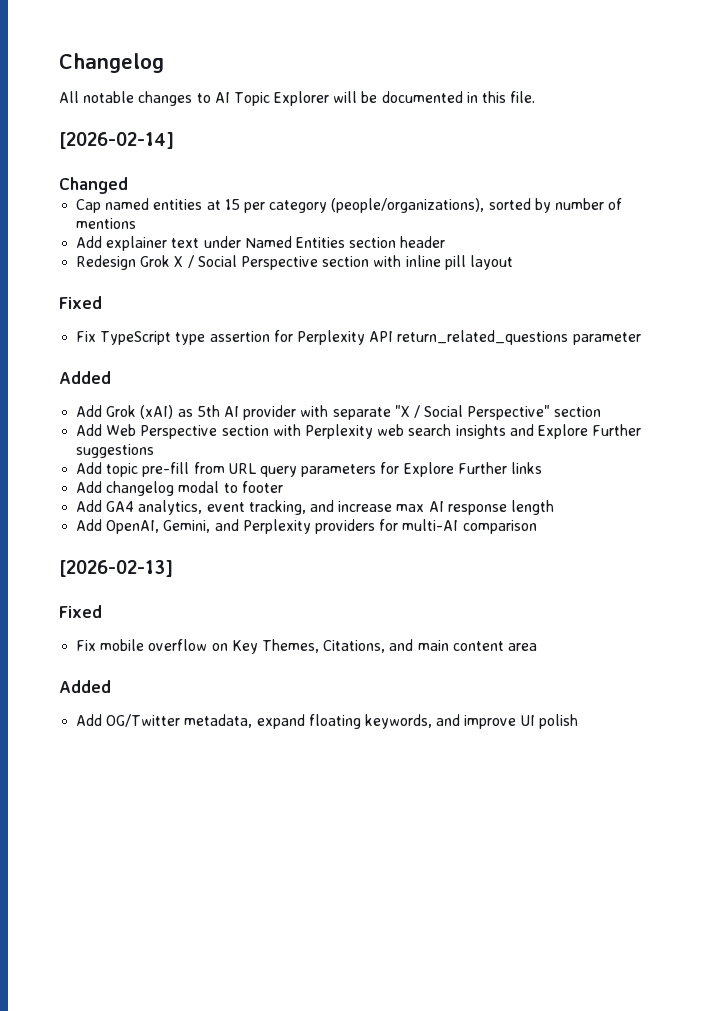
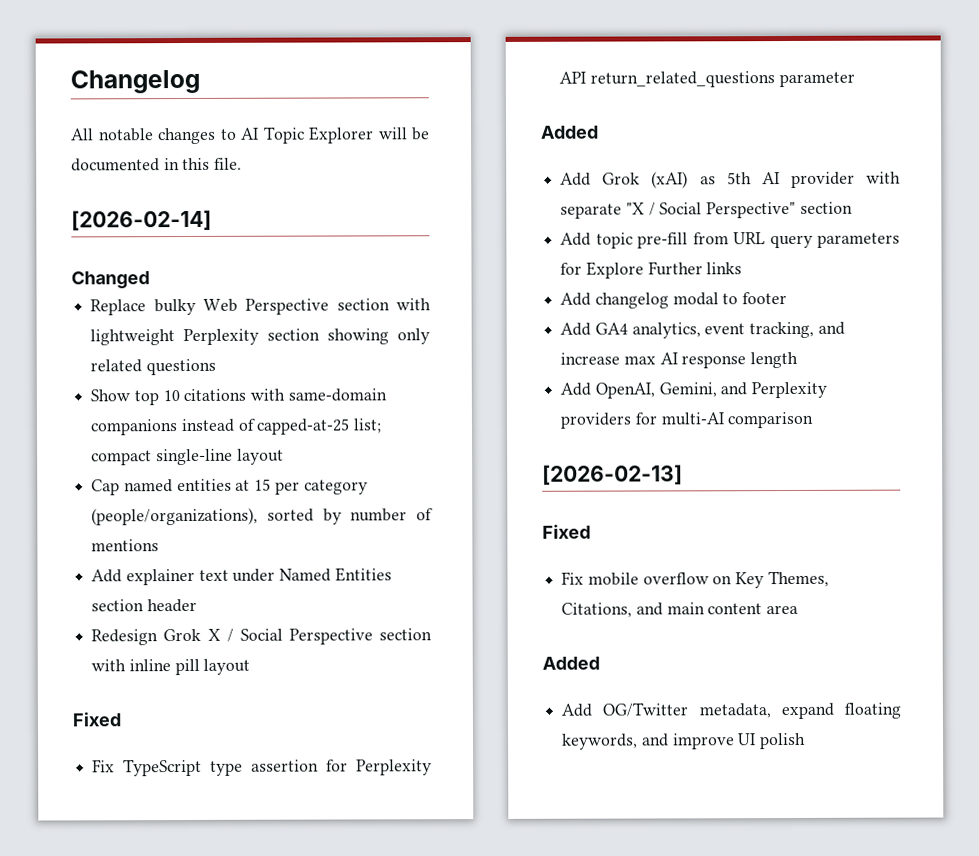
+ Replace bulky Web Perspective section with lightweight Perplexity section showing only related questions
+ Show top 10 citations with same-domain companions instead of capped-at-25 list; compact single-line layout
- Add Web Perspective section with Perplexity web search insights and Explore Further suggestions

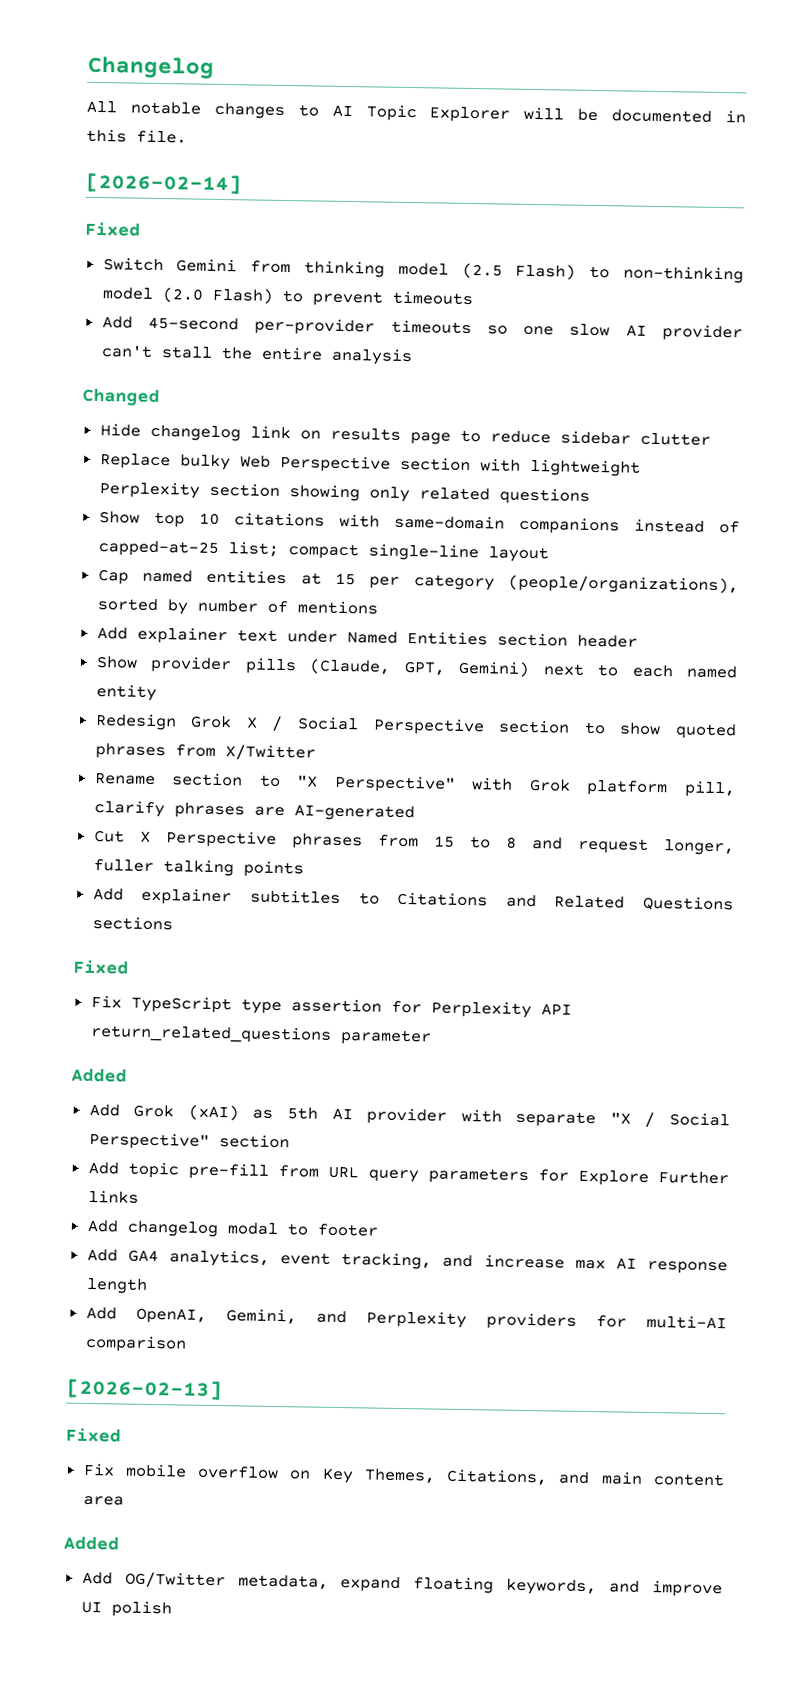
  [2026-02-14]
+ Fixed
+ Switch Gemini from thinking model (2.5 Flash) to non-thinking model (2.0 Flash) to prevent timeouts
+ Add 45-second per-provider timeouts so one slow AI provider can't stall the entire analysis
  Changed
+ Hide changelog link on results page to reduce sidebar clutter
+ Show provider pills (Claude, GPT, Gemini) next to each named entity
- Redesign Grok X / Social Perspective section with inline pill layout
+ Redesign Grok X / Social Perspective section to show quoted phrases from X/Twitter
+ Rename section to "X Perspective" with Grok platform pill, clarify phrases are AI-generated
+ Cut X Perspective phrases from 15 to 8 and request longer, fuller talking points
+ Add explainer subtitles to Citations and Related Questions sections

